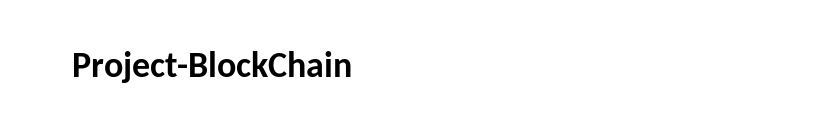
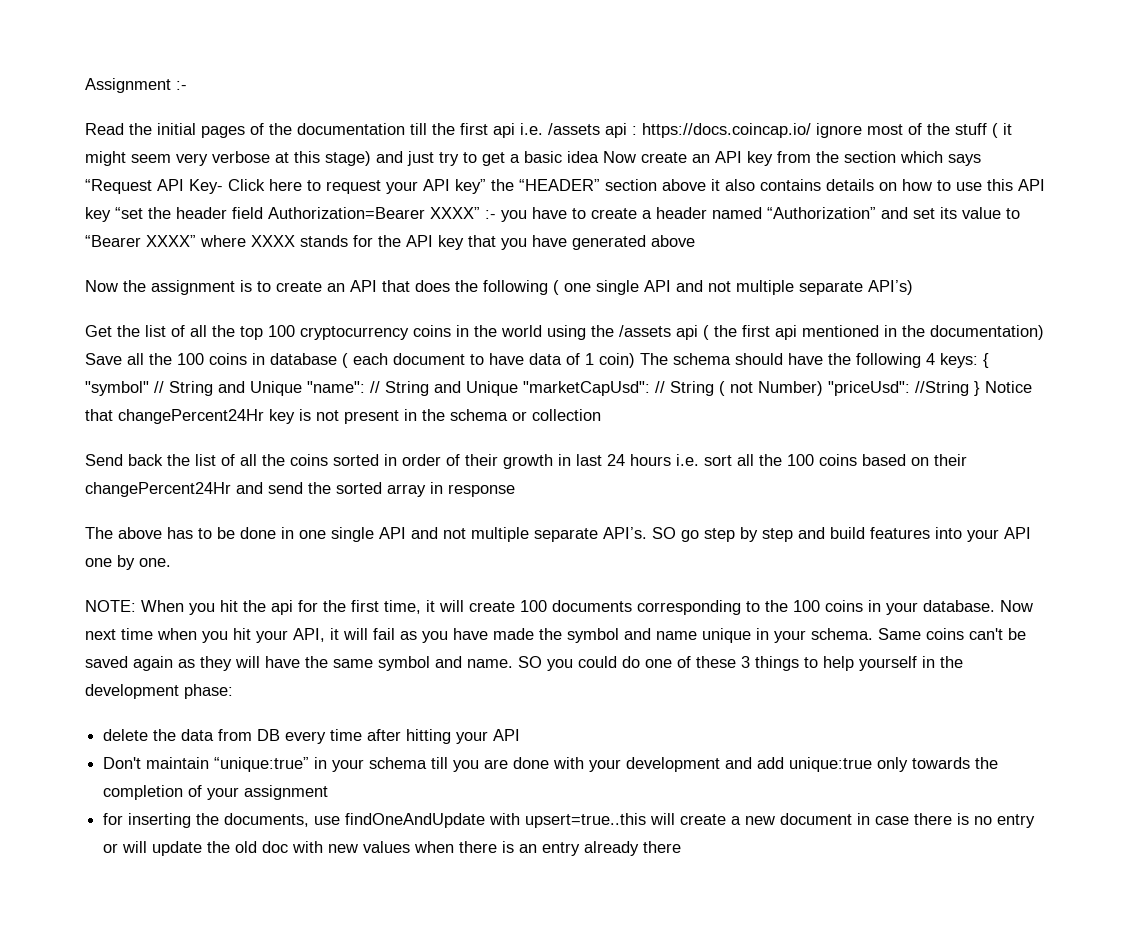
- Project-BlockChain
+ Assignment :-
+ Read the initial pages of the documentation till the first api i.e. /assets api : https://docs.coincap.io/ ignore most of the stuff ( it might seem very verbose at this stage) and just try to get a basic idea Now create an API key from the section which says “Request API Key- Click here to request your API key” the “HEADER” section above it also contains details on how to use this API key “set the header field Authorization=Bearer XXXX” :- you have to create a header named “Authorization” and set its value to “Bearer XXXX” where XXXX stands for the API key that you have generated above
+ Now the assignment is to create an API that does the following ( one single API and not multiple separate API’s)
+ Get the list of all the top 100 cryptocurrency coins in the world using the /assets api ( the first api mentioned in the documentation) Save all the 100 coins in database ( each document to have data of 1 coin) The schema should have the following 4 keys: { "symbol" // String and Unique "name": // String and Unique "marketCapUsd": // String ( not Number) "priceUsd": //String } Notice that changePercent24Hr key is not present in the schema or collection
+ Send back the list of all the coins sorted in order of their growth in last 24 hours i.e. sort all the 100 coins based on their changePercent24Hr and send the sorted array in response
+ The above has to be done in one single API and not multiple separate API’s. SO go step by step and build features into your API one by one.
+ NOTE: When you hit the api for the first time, it will create 100 documents corresponding to the 100 coins in your database. Now next time when you hit your API, it will fail as you have made the symbol and name unique in your schema. Same coins can't be saved again as they will have the same symbol and name. SO you could do one of these 3 things to help yourself in the development phase:
+ delete the data from DB every time after hitting your API
+ Don't maintain “unique:true” in your schema till you are done with your development and add unique:true only towards the completion of your assignment
+ for inserting the documents, use findOneAndUpdate with upsert=true..this will create a new document in case there is no entry or will update the old doc with new values when there is an entry already there

